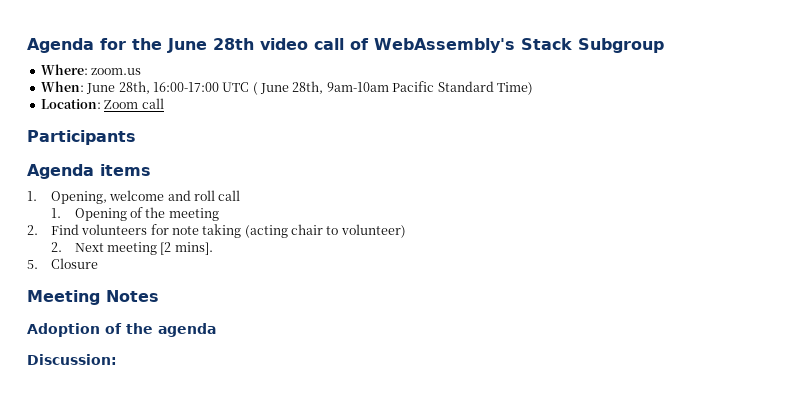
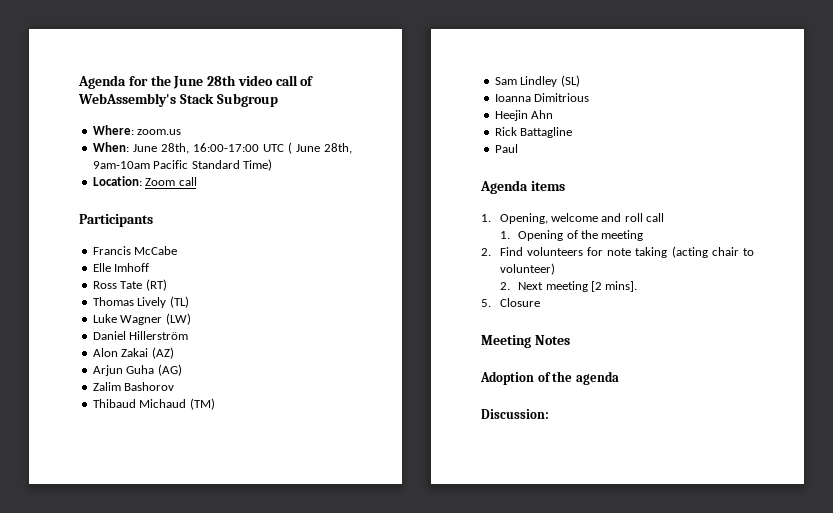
+ Francis McCabe
+ Elle Imhoff
+ Ross Tate (RT)
+ Thomas Lively (TL)
+ Luke Wagner (LW)
+ Daniel Hillerström
+ Alon Zakai (AZ)
+ Arjun Guha (AG)
+ Zalim Bashorov
+ Thibaud Michaud (TM)
+ Sam Lindley (SL)
+ Ioanna Dimitrious
+ Heejin Ahn
+ Rick Battagline
+ Paul

